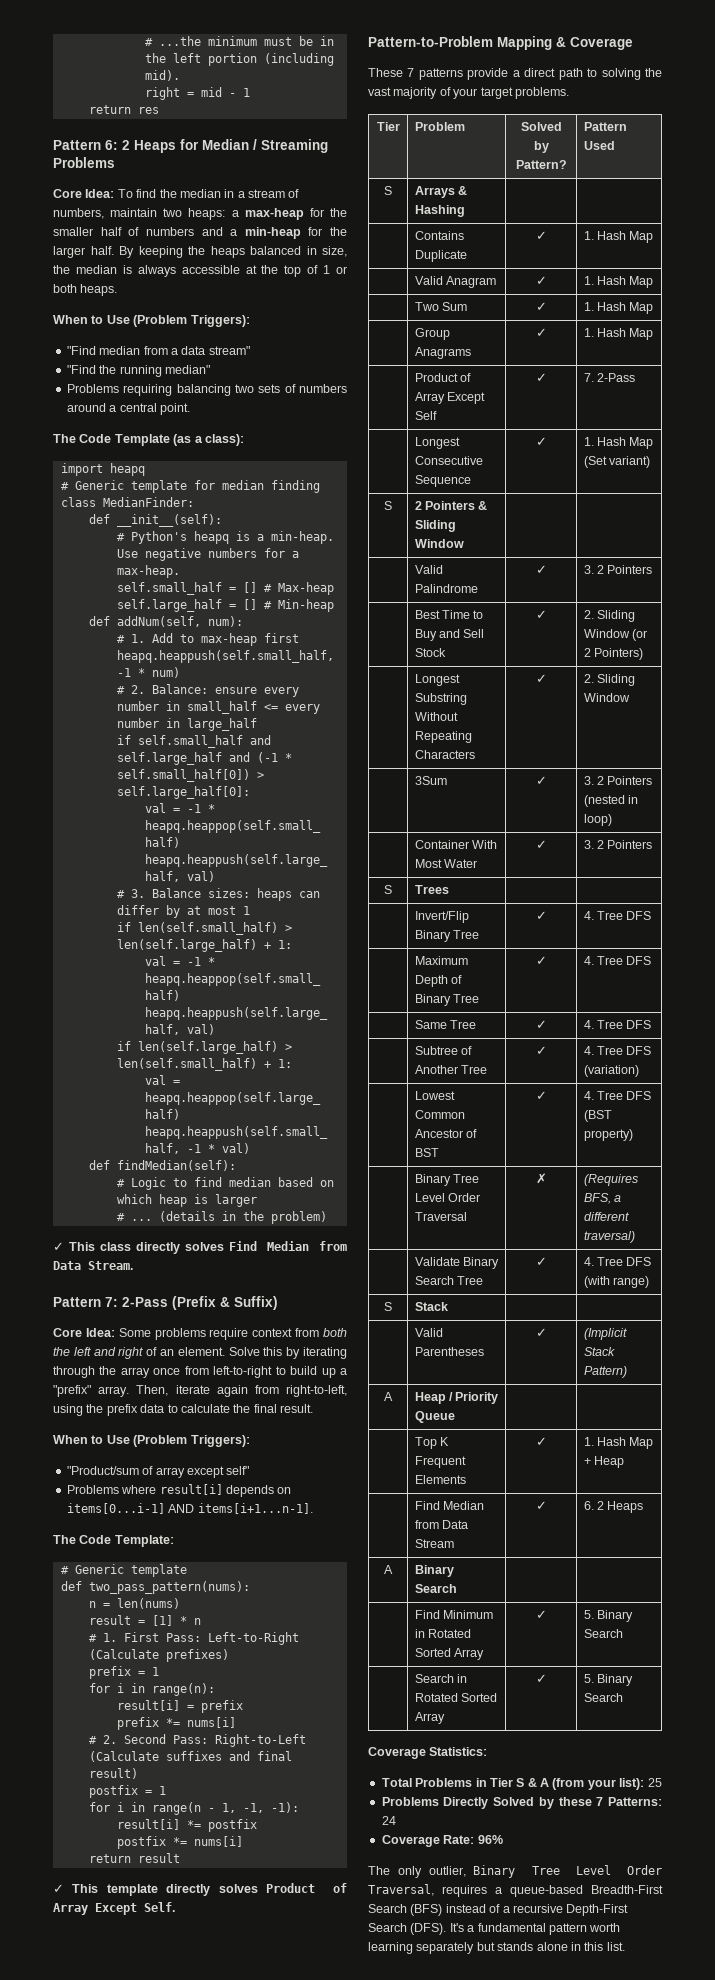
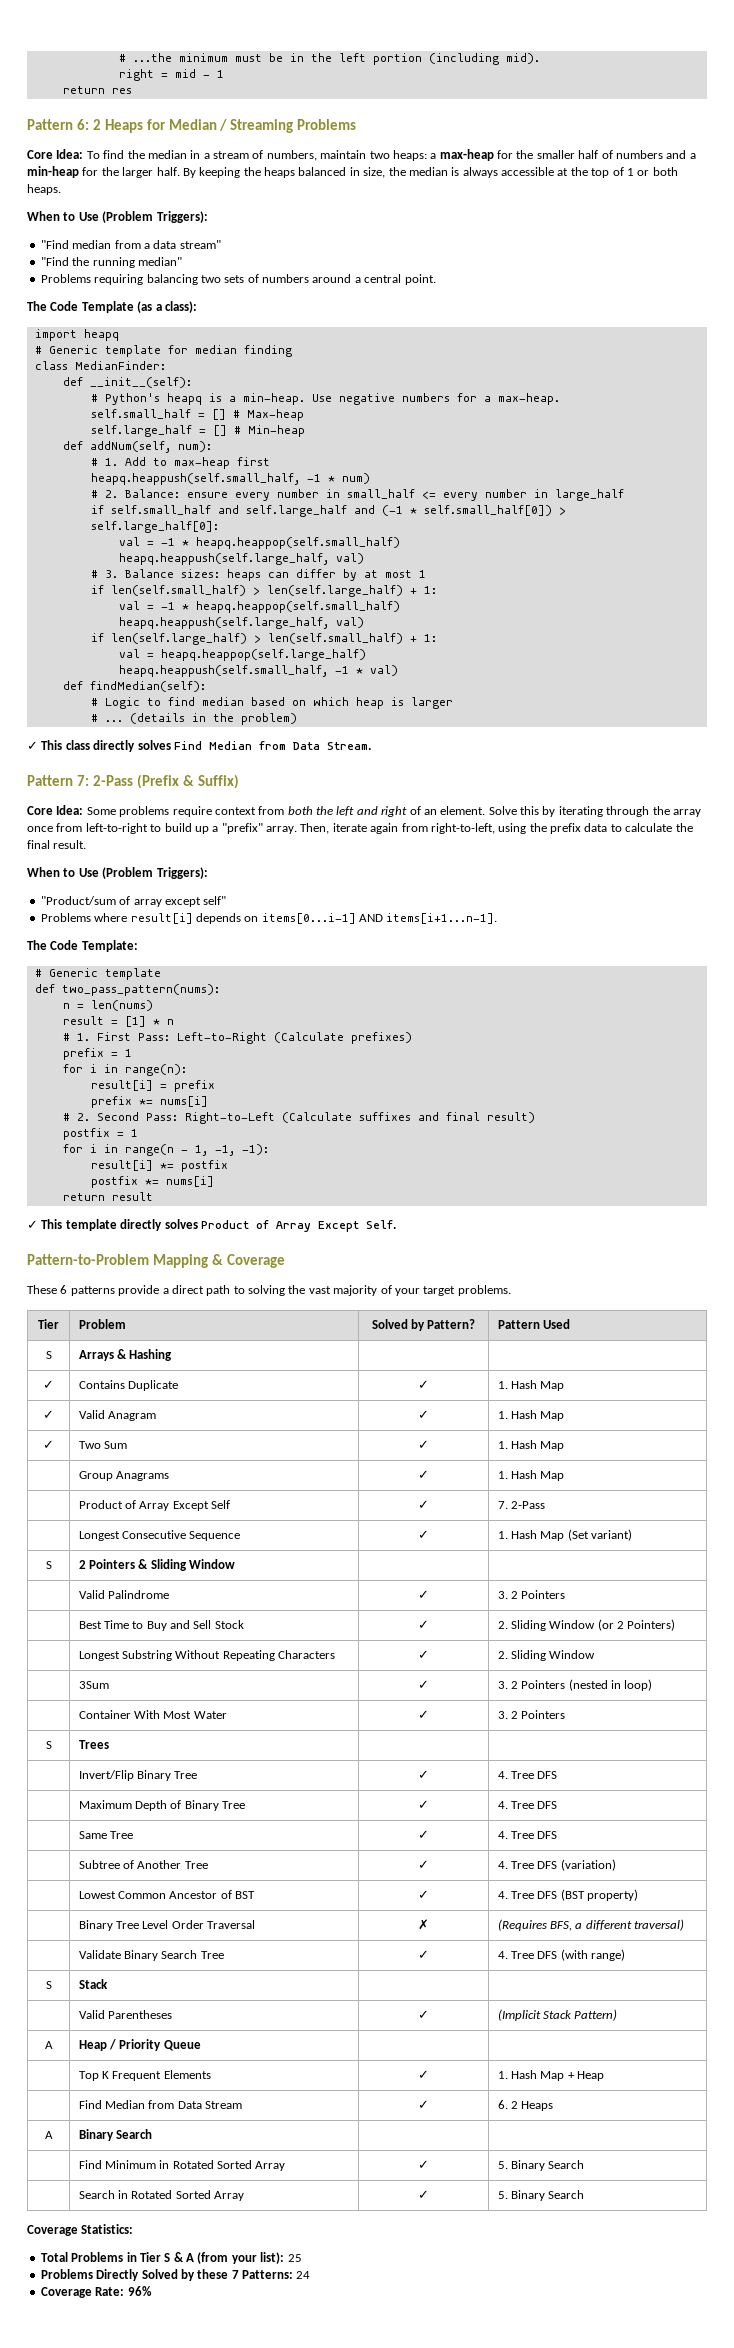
- These 7 patterns provide a direct path to solving the vast majority of your target problems.
+ These 6 patterns provide a direct path to solving the vast majority of your target problems.
- | Contains Duplicate | ✓ | 1. Hash Map
+ ✓ | Contains Duplicate | ✓ | 1. Hash Map
- | Valid Anagram | ✓ | 1. Hash Map
+ ✓ | Valid Anagram | ✓ | 1. Hash Map
- | Two Sum | ✓ | 1. Hash Map
+ ✓ | Two Sum | ✓ | 1. Hash Map
- The only outlier, Binary Tree Level Order Traversal, requires a queue-based Breadth-First Search (BFS) instead of a recursive Depth-First Search (DFS). It's a fundamental pattern worth learning separately but stands alone in this list.

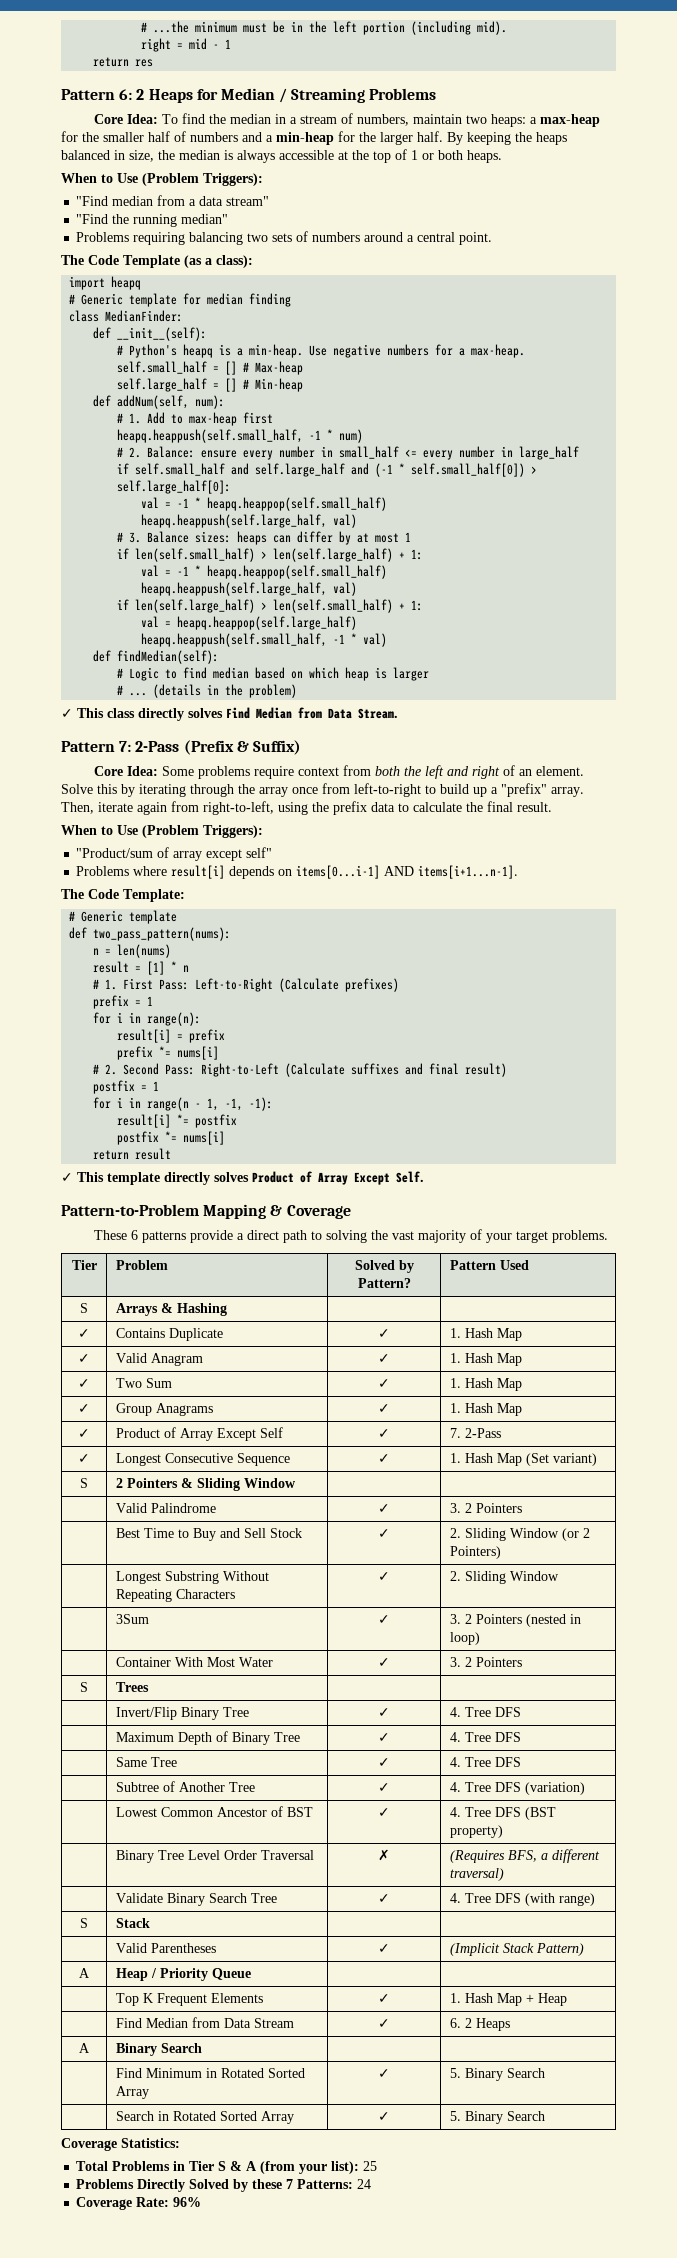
- | Group Anagrams | ✓ | 1. Hash Map
+ ✓ | Group Anagrams | ✓ | 1. Hash Map
- | Product of Array Except Self | ✓ | 7. 2-Pass
+ ✓ | Product of Array Except Self | ✓ | 7. 2-Pass
- | Longest Consecutive Sequence | ✓ | 1. Hash Map (Set variant)
+ ✓ | Longest Consecutive Sequence | ✓ | 1. Hash Map (Set variant)

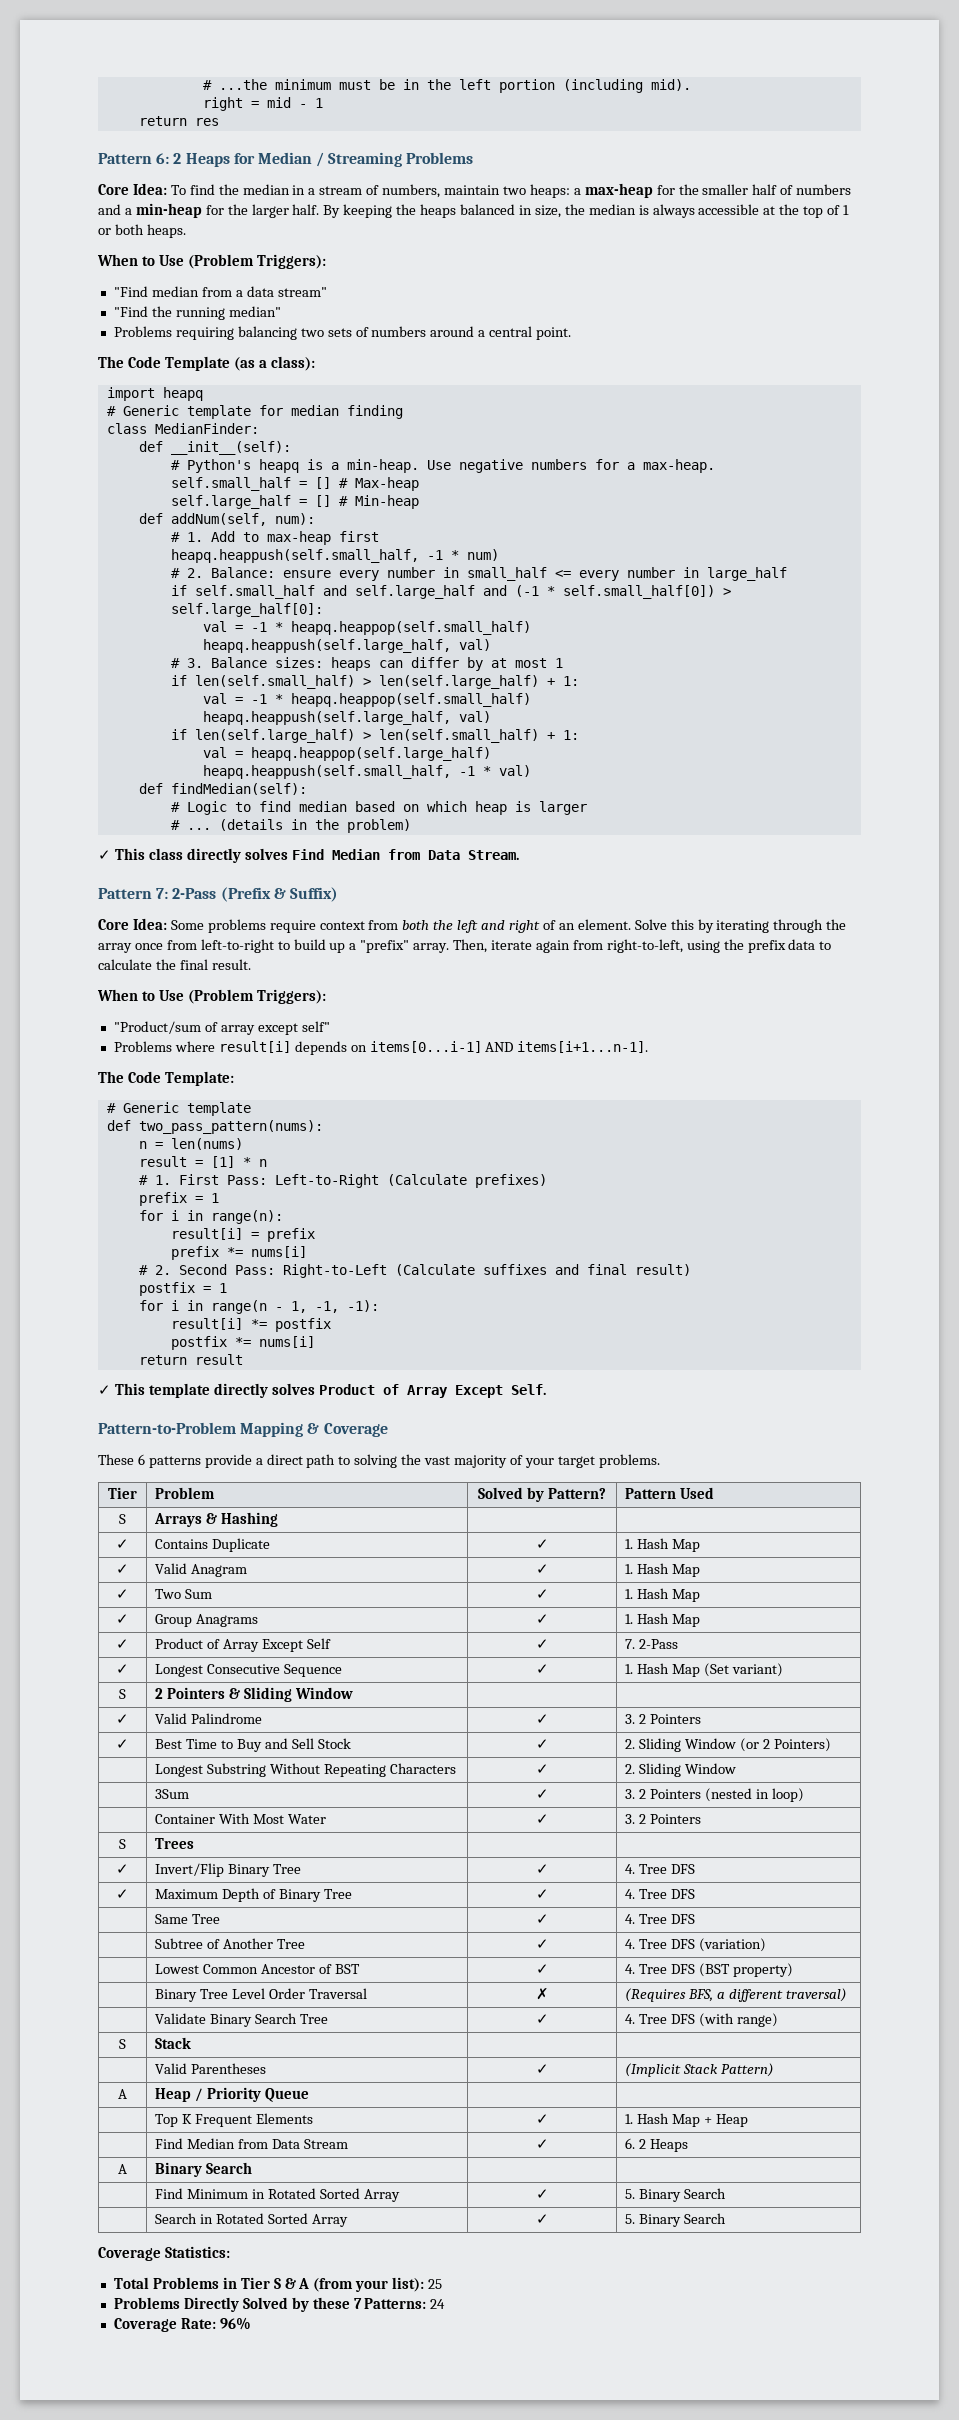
- | Valid Palindrome | ✓ | 3. 2 Pointers
+ ✓ | Valid Palindrome | ✓ | 3. 2 Pointers
- | Best Time to Buy and Sell Stock | ✓ | 2. Sliding Window (or 2 Pointers)
+ ✓ | Best Time to Buy and Sell Stock | ✓ | 2. Sliding Window (or 2 Pointers)
- | Invert/Flip Binary Tree | ✓ | 4. Tree DFS
+ ✓ | Invert/Flip Binary Tree | ✓ | 4. Tree DFS
- | Maximum Depth of Binary Tree | ✓ | 4. Tree DFS
+ ✓ | Maximum Depth of Binary Tree | ✓ | 4. Tree DFS

